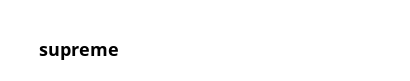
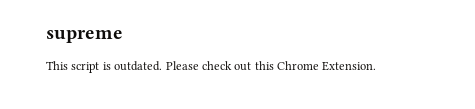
+ This script is outdated. Please check out this Chrome Extension.

